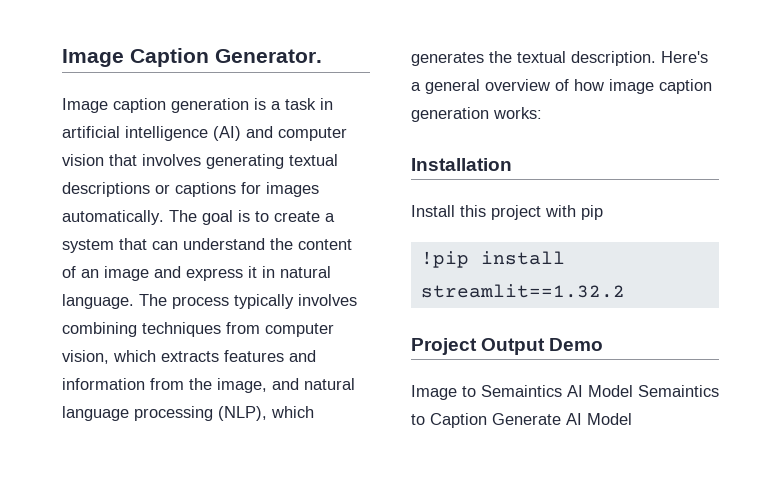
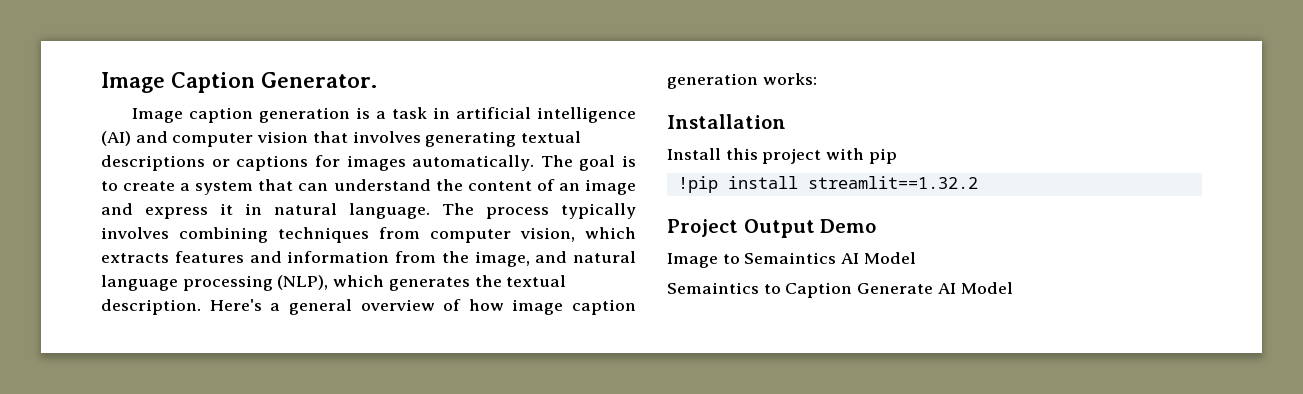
- Image to Semaintics AI Model Semaintics to Caption Generate AI Model
+ Image to Semaintics AI Model
+ Semaintics to Caption Generate AI Model

